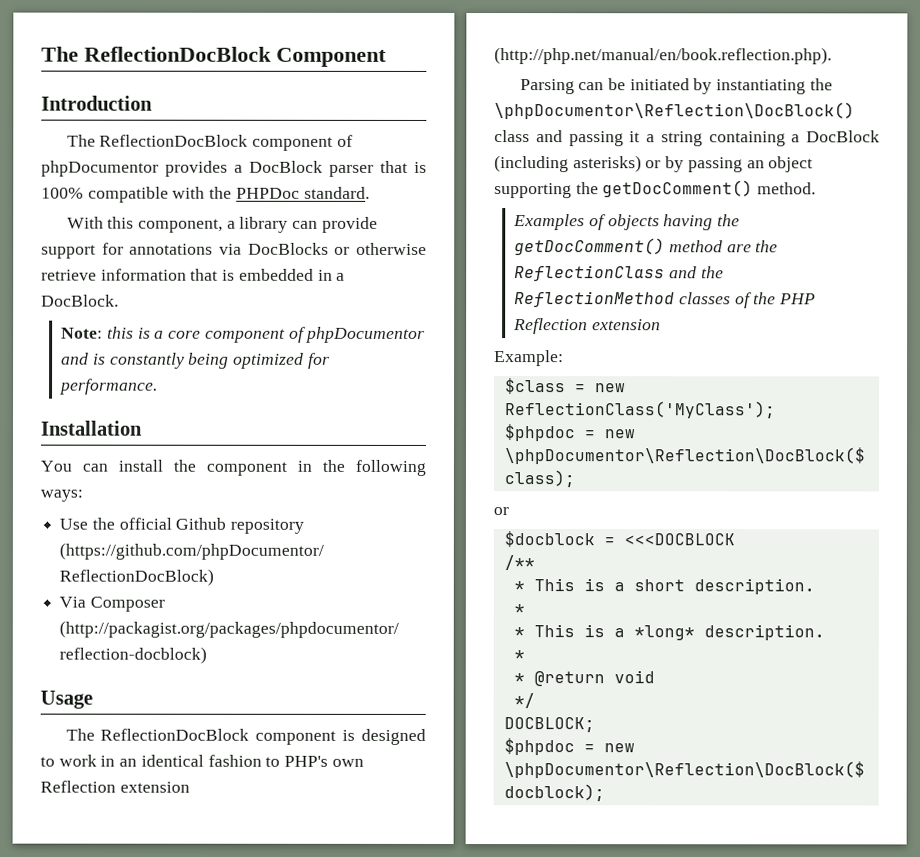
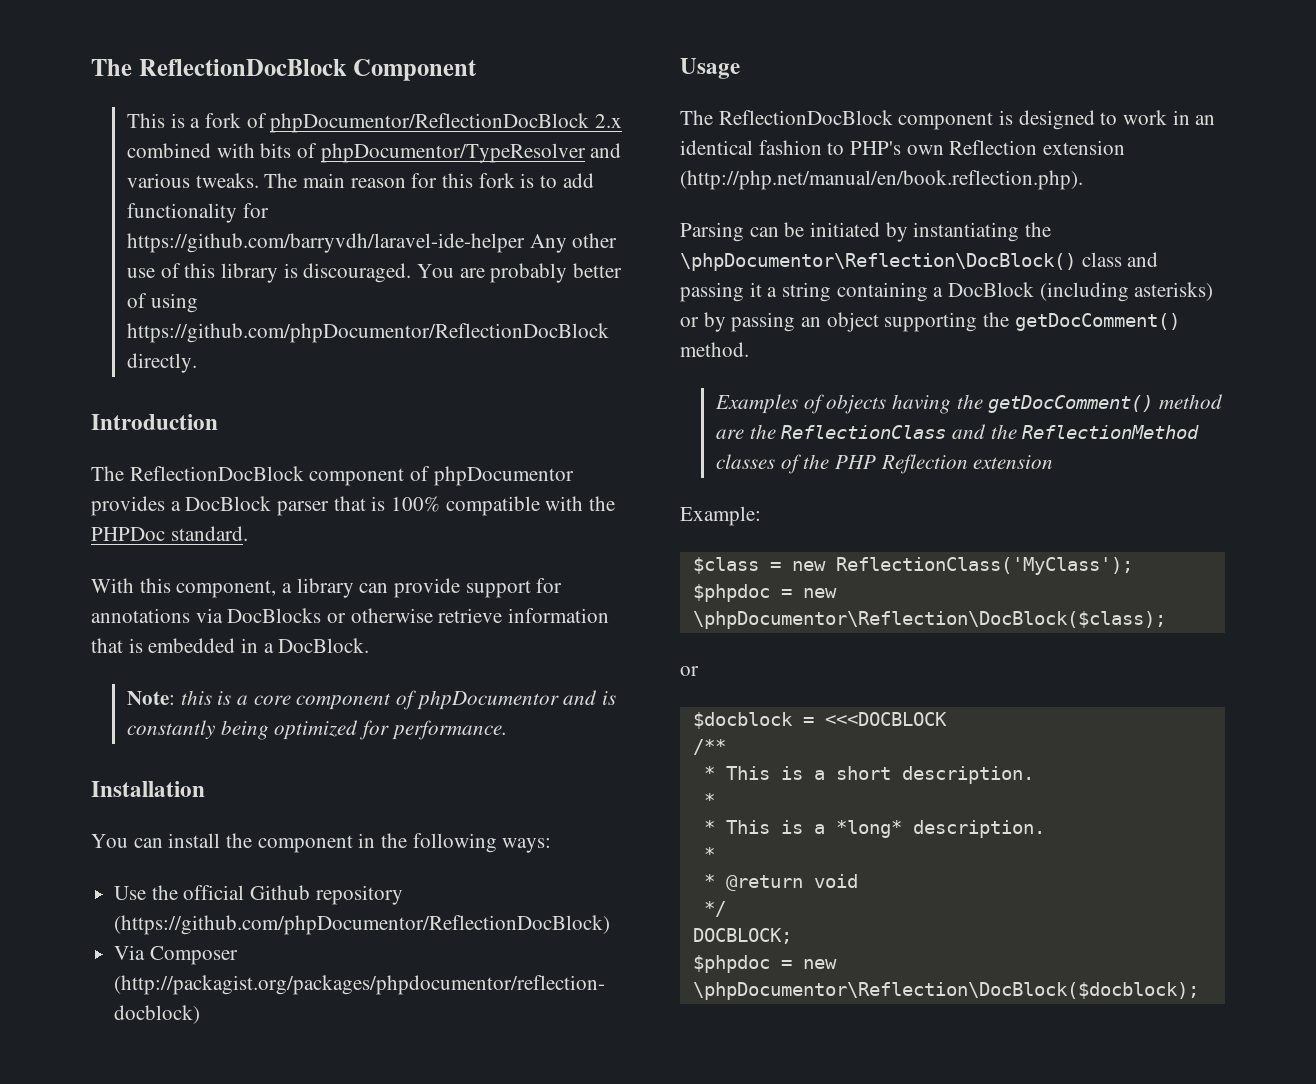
+ This is a fork of phpDocumentor/ReflectionDocBlock 2.x combined with bits of phpDocumentor/TypeResolver and various tweaks. The main reason for this fork is to add functionality for https://github.com/barryvdh/laravel-ide-helper Any other use of this library is discouraged. You are probably better of using https://github.com/phpDocumentor/ReflectionDocBlock directly.

